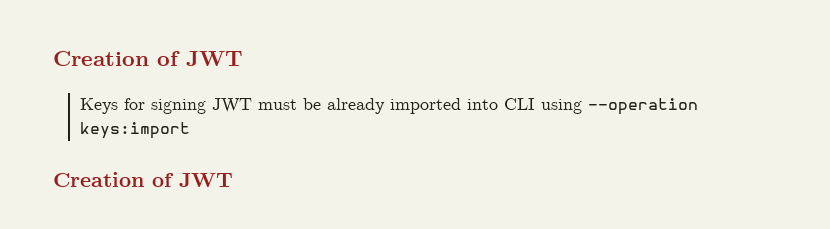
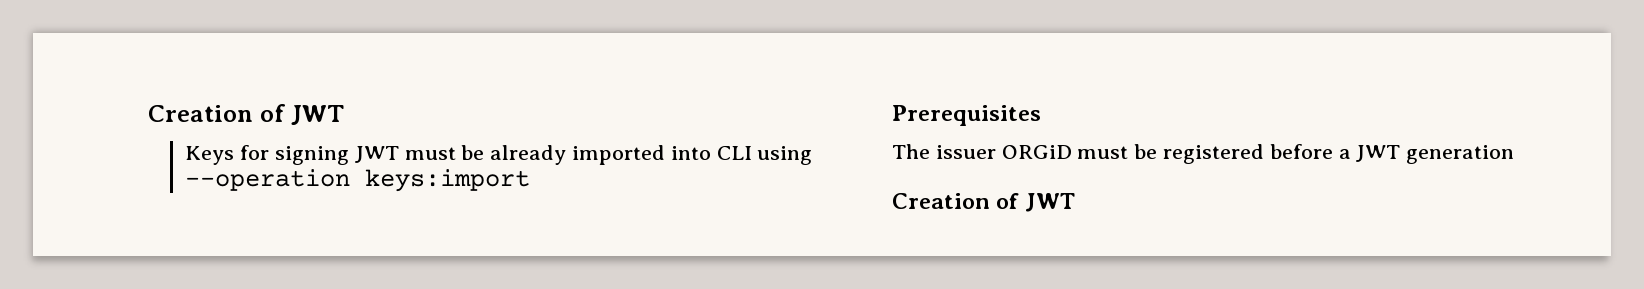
+ Prerequisites
+ The issuer ORGiD must be registered before a JWT generation

